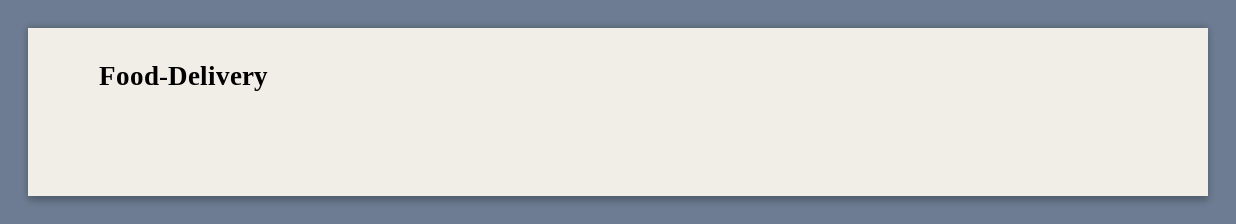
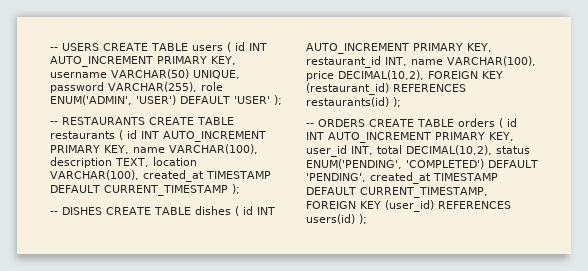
- Food-Delivery
+ -- USERS CREATE TABLE users ( id INT AUTO_INCREMENT PRIMARY KEY, username VARCHAR(50) UNIQUE, password VARCHAR(255), role ENUM('ADMIN', 'USER') DEFAULT 'USER' );
+ -- RESTAURANTS CREATE TABLE restaurants ( id INT AUTO_INCREMENT PRIMARY KEY, name VARCHAR(100), description TEXT, location VARCHAR(100), created_at TIMESTAMP DEFAULT CURRENT_TIMESTAMP );
+ -- DISHES CREATE TABLE dishes ( id INT AUTO_INCREMENT PRIMARY KEY, restaurant_id INT, name VARCHAR(100), price DECIMAL(10,2), FOREIGN KEY (restaurant_id) REFERENCES restaurants(id) );
+ -- ORDERS CREATE TABLE orders ( id INT AUTO_INCREMENT PRIMARY KEY, user_id INT, total DECIMAL(10,2), status ENUM('PENDING', 'COMPLETED') DEFAULT 'PENDING', created_at TIMESTAMP DEFAULT CURRENT_TIMESTAMP, FOREIGN KEY (user_id) REFERENCES users(id) );

